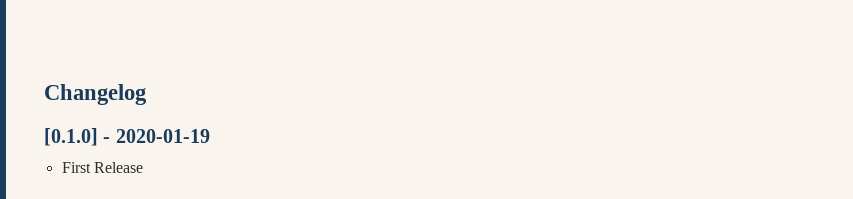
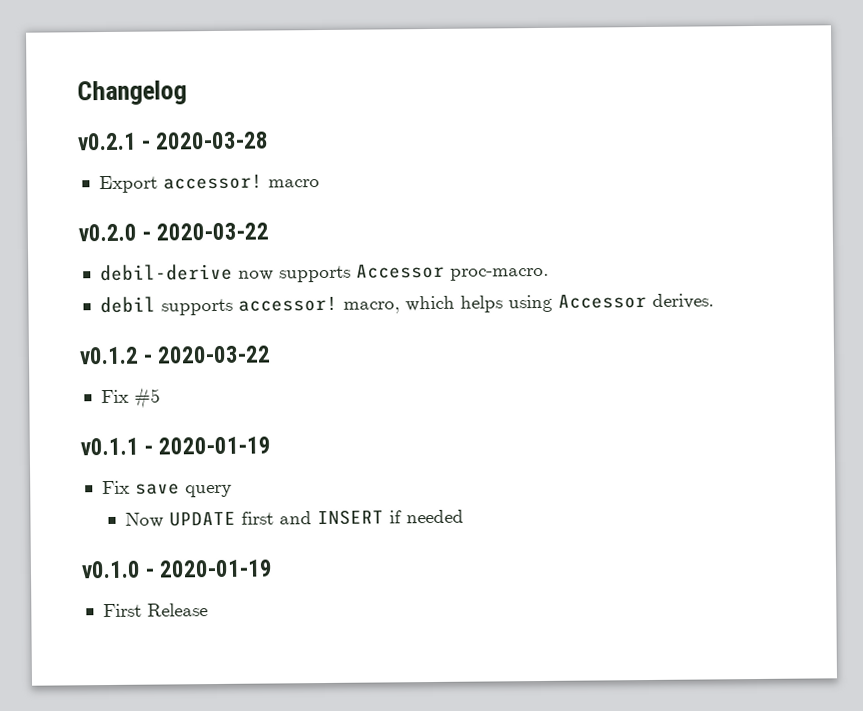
- [0.1.0] - 2020-01-19
+ v0.2.1 - 2020-03-28
+ Export accessor! macro
+ v0.2.0 - 2020-03-22
+ debil-derive now supports Accessor proc-macro.
+ debil supports accessor! macro, which helps using Accessor derives.
+ v0.1.2 - 2020-03-22
+ Fix #5
+ v0.1.1 - 2020-01-19
+ Fix save query
+ Now UPDATE first and INSERT if needed
+ v0.1.0 - 2020-01-19

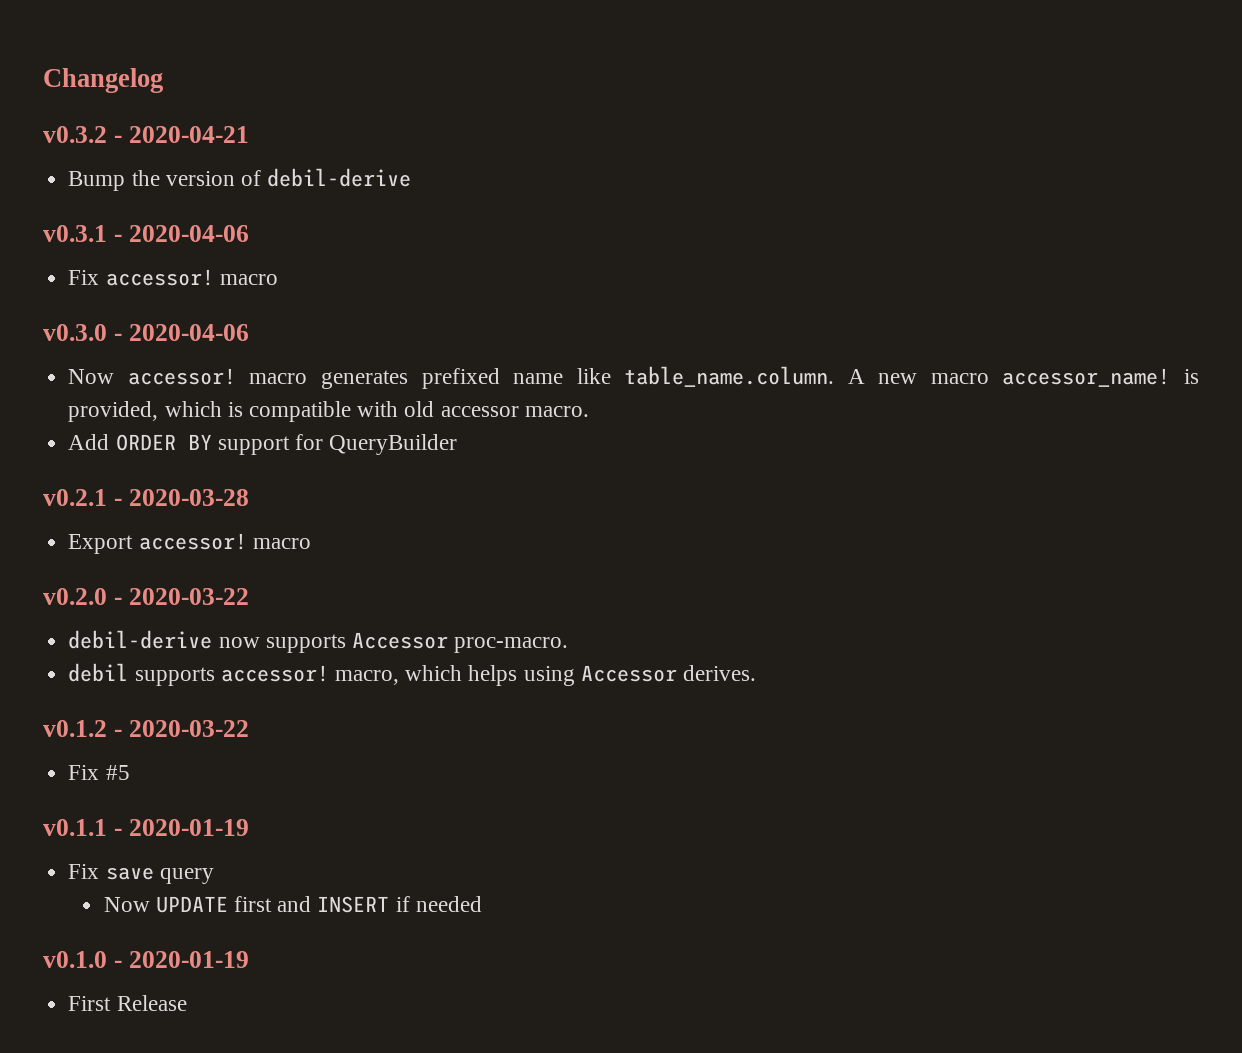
+ v0.3.2 - 2020-04-21
+ Bump the version of debil-derive
+ v0.3.1 - 2020-04-06
+ Fix accessor! macro
+ v0.3.0 - 2020-04-06
+ Now accessor! macro generates prefixed name like table_name.column. A new macro accessor_name! is provided, which is compatible with old accessor macro.
+ Add ORDER BY support for QueryBuilder

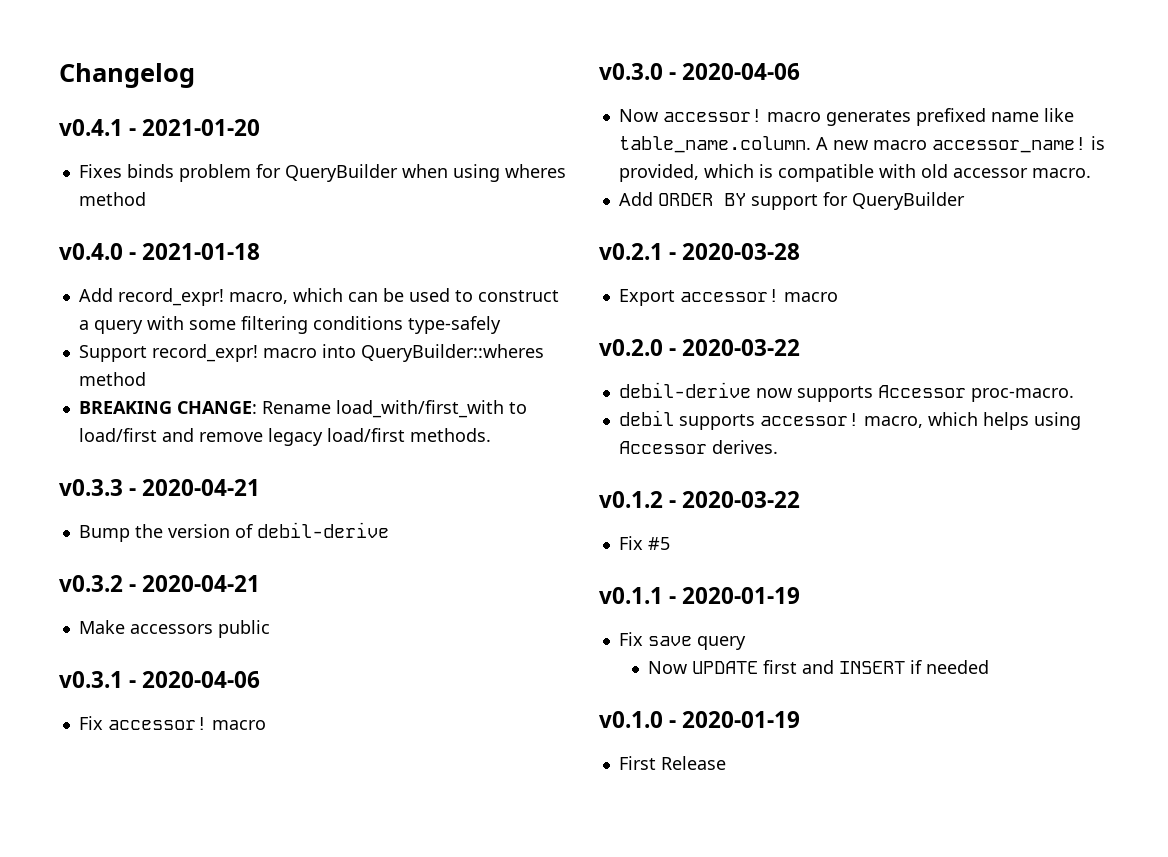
- v0.3.2 - 2020-04-21
+ v0.4.1 - 2021-01-20
+ Fixes binds problem for QueryBuilder when using wheres method
+ v0.4.0 - 2021-01-18
+ Add record_expr! macro, which can be used to construct a query with some filtering conditions type-safely
+ Support record_expr! macro into QueryBuilder::wheres method
+ BREAKING CHANGE: Rename load_with/first_with to load/first and remove legacy load/first methods.
+ v0.3.3 - 2020-04-21
+ v0.3.2 - 2020-04-21
+ Make accessors public

